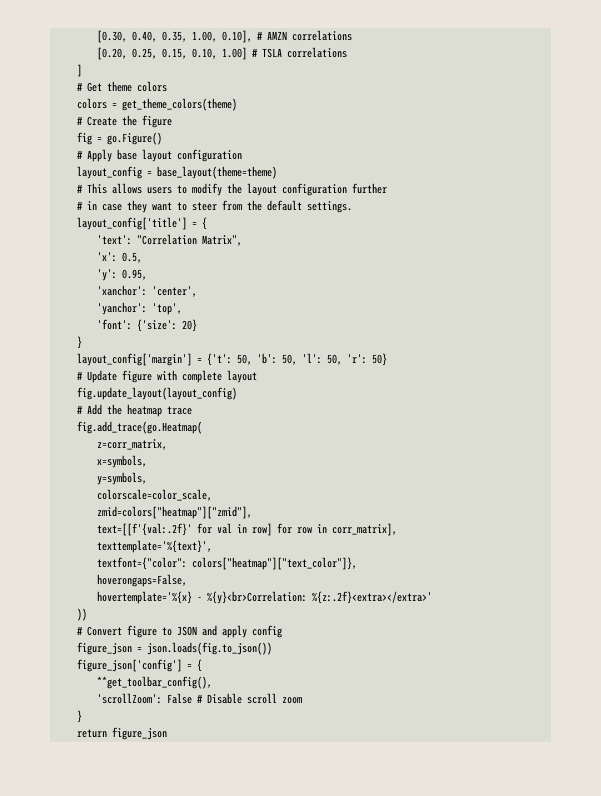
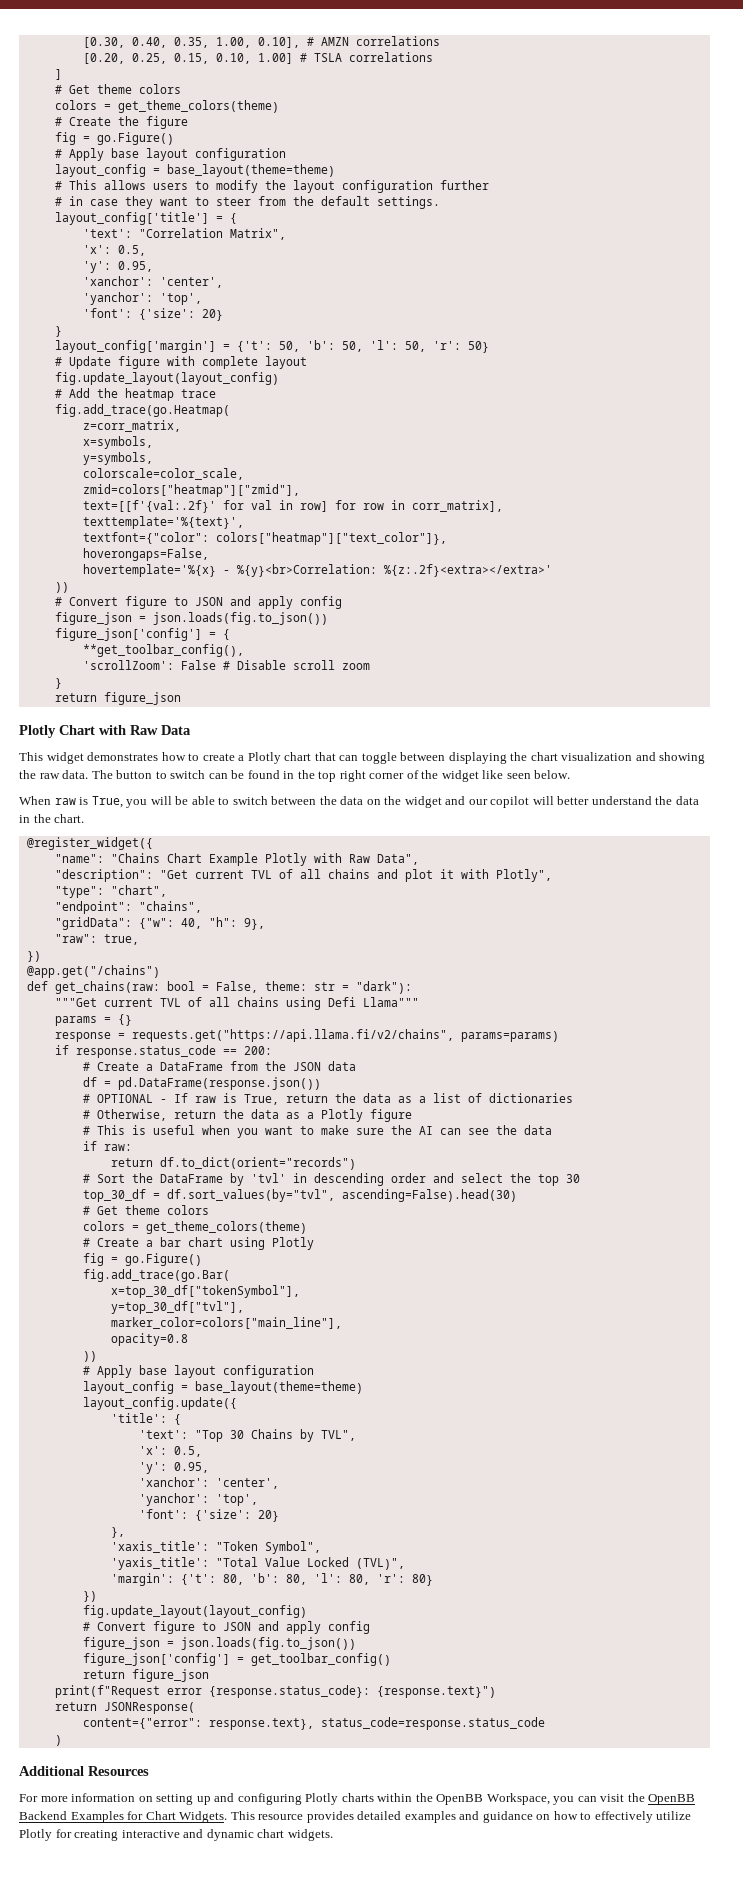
+ Plotly Chart with Raw Data
+ This widget demonstrates how to create a Plotly chart that can toggle between displaying the chart visualization and showing the raw data. The button to switch can be found in the top right corner of the widget like seen below.
+ When raw is True, you will be able to switch between the data on the widget and our copilot will better understand the data in the chart.
+ @register_widget({
+ "name": "Chains Chart Example Plotly with Raw Data",
+ "description": "Get current TVL of all chains and plot it with Plotly",
+ "type": "chart",
+ "endpoint": "chains",
+ "gridData": {"w": 40, "h": 9},
+ "raw": true,
+ })
+ @app.get("/chains")
+ def get_chains(raw: bool = False, theme: str = "dark"):
+ """Get current TVL of all chains using Defi Llama"""
+ params = {}
+ response = requests.get("https://api.llama.fi/v2/chains", params=params)
+ if response.status_code == 200:
+ # Create a DataFrame from the JSON data
+ df = pd.DataFrame(response.json())
+ # OPTIONAL - If raw is True, return the data as a list of dictionaries
+ # Otherwise, return the data as a Plotly figure
+ # This is useful when you want to make sure the AI can see the data
+ if raw:
+ return df.to_dict(orient="records")
+ # Sort the DataFrame by 'tvl' in descending order and select the top 30
+ top_30_df = df.sort_values(by="tvl", ascending=False).head(30)
+ # Get theme colors
+ colors = get_theme_colors(theme)
+ # Create a bar chart using Plotly
+ fig = go.Figure()
+ fig.add_trace(go.Bar(
+ x=top_30_df["tokenSymbol"],
+ y=top_30_df["tvl"],
+ marker_color=colors["main_line"],
+ opacity=0.8
+ ))
+ # Apply base layout configuration
+ layout_config = base_layout(theme=theme)
+ layout_config.update({
+ 'title': {
+ 'text': "Top 30 Chains by TVL",
+ 'x': 0.5,
+ 'y': 0.95,
+ 'xanchor': 'center',
+ 'yanchor': 'top',
+ 'font': {'size': 20}
+ },
+ 'xaxis_title': "Token Symbol",
+ 'yaxis_title': "Total Value Locked (TVL)",
+ 'margin': {'t': 80, 'b': 80, 'l': 80, 'r': 80}
+ })
+ fig.update_layout(layout_config)
+ # Convert figure to JSON and apply config
+ figure_json = json.loads(fig.to_json())
+ figure_json['config'] = get_toolbar_config()
+ return figure_json
+ print(f"Request error {response.status_code}: {response.text}")
+ return JSONResponse(
+ content={"error": response.text}, status_code=response.status_code
+ )
+ Additional Resources
+ For more information on setting up and configuring Plotly charts within the OpenBB Workspace, you can visit the OpenBB Backend Examples for Chart Widgets. This resource provides detailed examples and guidance on how to effectively utilize Plotly for creating interactive and dynamic chart widgets.

